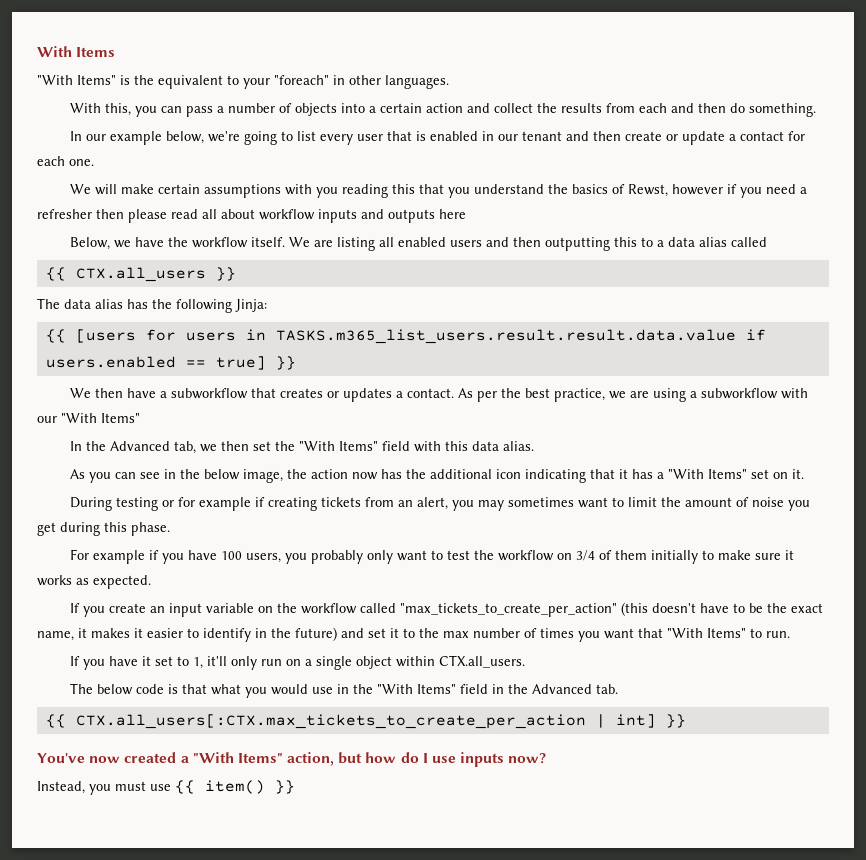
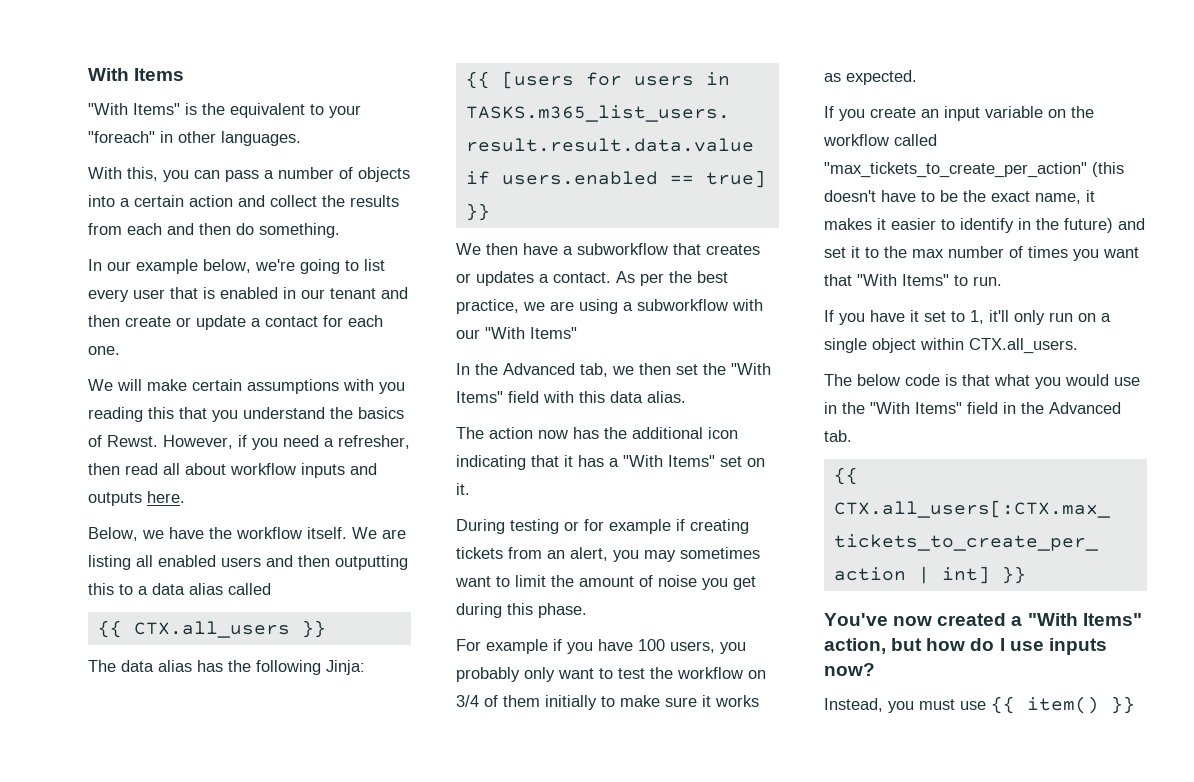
- We will make certain assumptions with you reading this that you understand the basics of Rewst, however if you need a refresher then please read all about workflow inputs and outputs here
+ We will make certain assumptions with you reading this that you understand the basics of Rewst. However, if you need a refresher, then read all about workflow inputs and outputs here.
- As you can see in the below image, the action now has the additional icon indicating that it has a "With Items" set on it.
+ The action now has the additional icon indicating that it has a "With Items" set on it.

